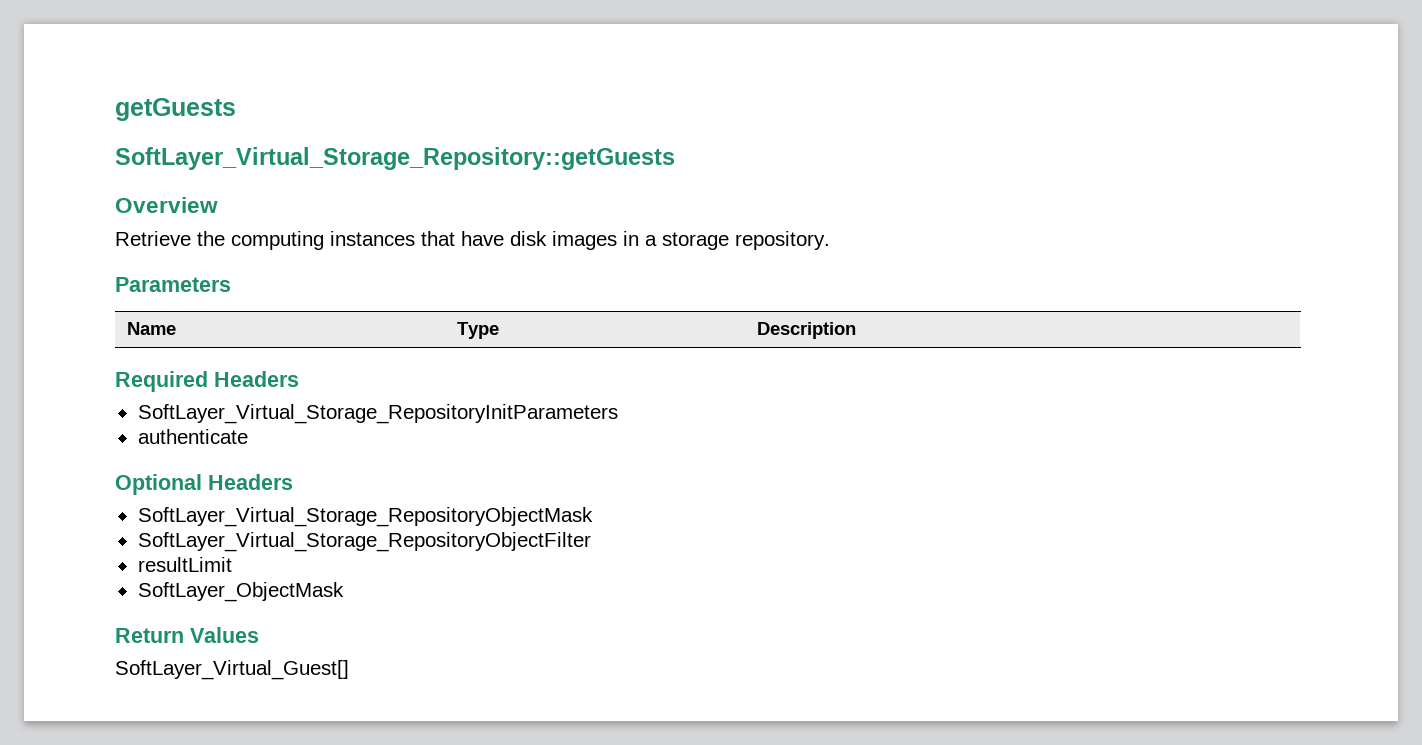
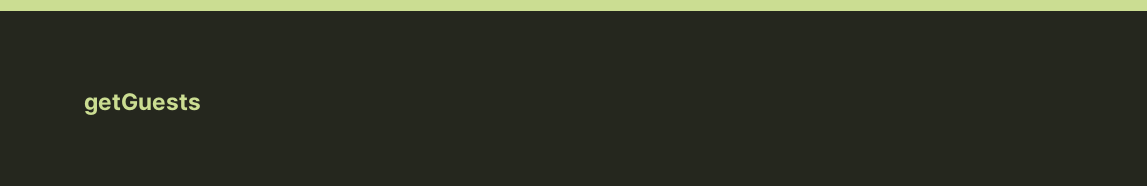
- SoftLayer_Virtual_Storage_Repository::getGuests
- Overview
- Retrieve the computing instances that have disk images in a storage repository.
- Parameters
- Name | Type | Description
- Required Headers
- SoftLayer_Virtual_Storage_RepositoryInitParameters
- authenticate
- Optional Headers
- SoftLayer_Virtual_Storage_RepositoryObjectMask
- SoftLayer_Virtual_Storage_RepositoryObjectFilter
- resultLimit
- SoftLayer_ObjectMask
- Return Values
- SoftLayer_Virtual_Guest[]

